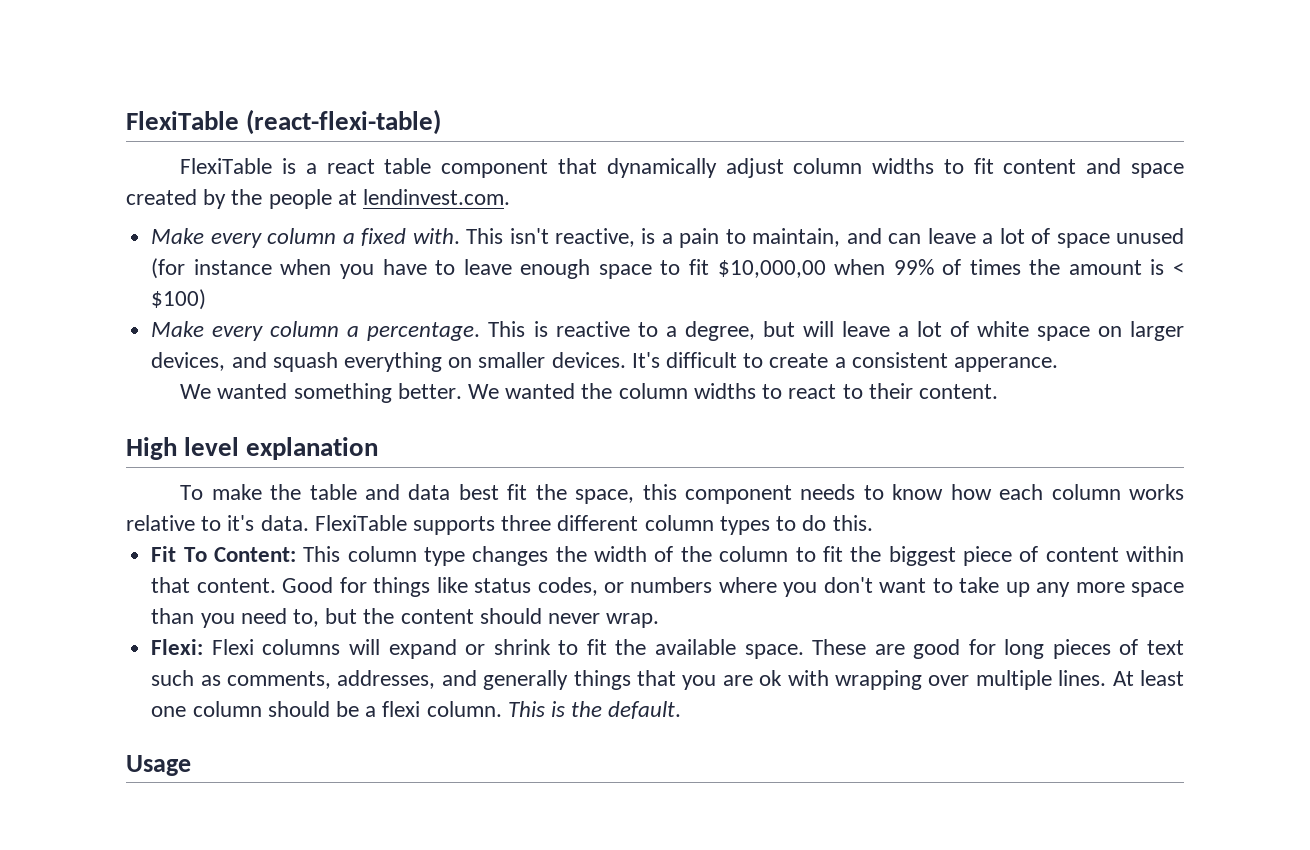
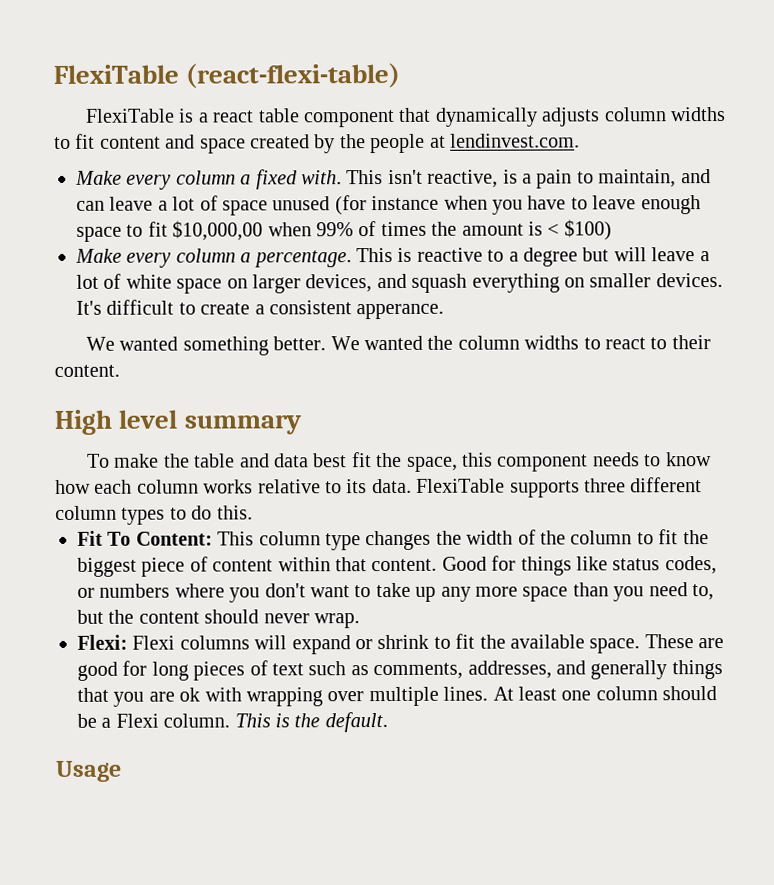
- FlexiTable is a react table component that dynamically adjust column widths to fit content and space created by the people at lendinvest.com.
+ FlexiTable is a react table component that dynamically adjusts column widths to fit content and space created by the people at lendinvest.com.
- This is reactive to a degree, but will leave a lot of white space on larger devices, and squash everything on smaller devices.
+ This is reactive to a degree but will leave a lot of white space on larger devices, and squash everything on smaller devices.
- High level explanation
+ High level summary
- To make the table and data best fit the space, this component needs to know how each column works relative to it's data.
+ To make the table and data best fit the space, this component needs to know how each column works relative to its data.
- At least one column should be a flexi column.
+ At least one column should be a Flexi column.

